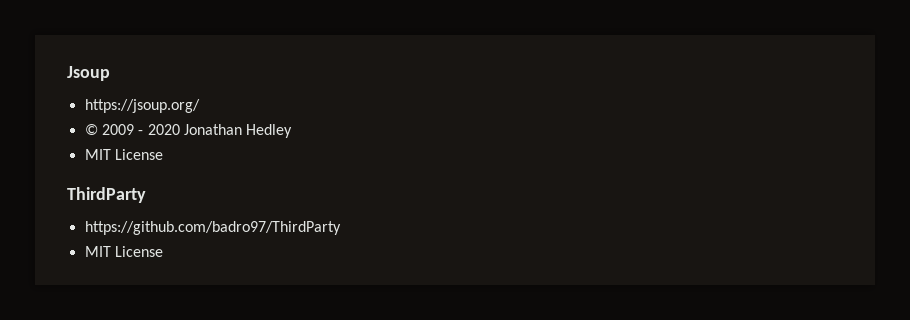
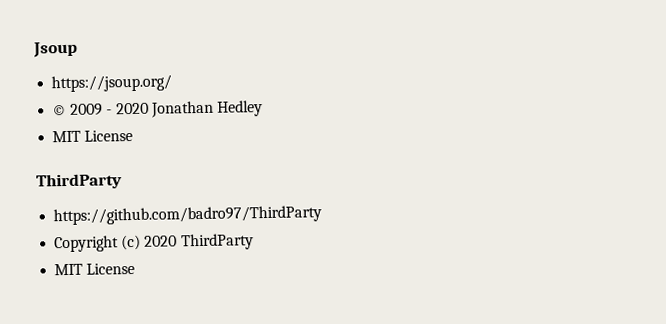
+ Copyright (c) 2020 ThirdParty

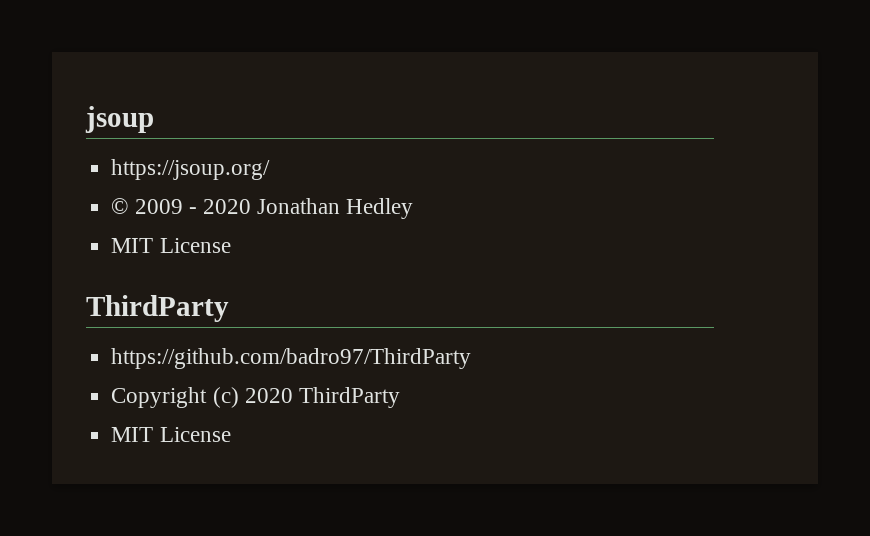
- Jsoup
+ jsoup

